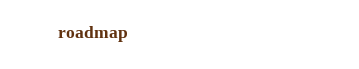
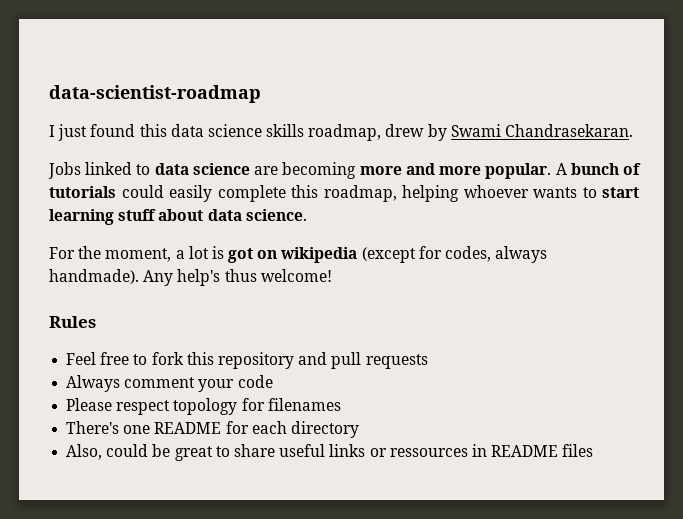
- roadmap
+ data-scientist-roadmap
+ I just found this data science skills roadmap, drew by Swami Chandrasekaran.
+ Jobs linked to data science are becoming more and more popular. A bunch of tutorials could easily complete this roadmap, helping whoever wants to start learning stuff about data science.
+ For the moment, a lot is got on wikipedia (except for codes, always handmade). Any help's thus welcome!
+ Rules
+ Feel free to fork this repository and pull requests
+ Always comment your code
+ Please respect topology for filenames
+ There's one README for each directory
+ Also, could be great to share useful links or ressources in README files

